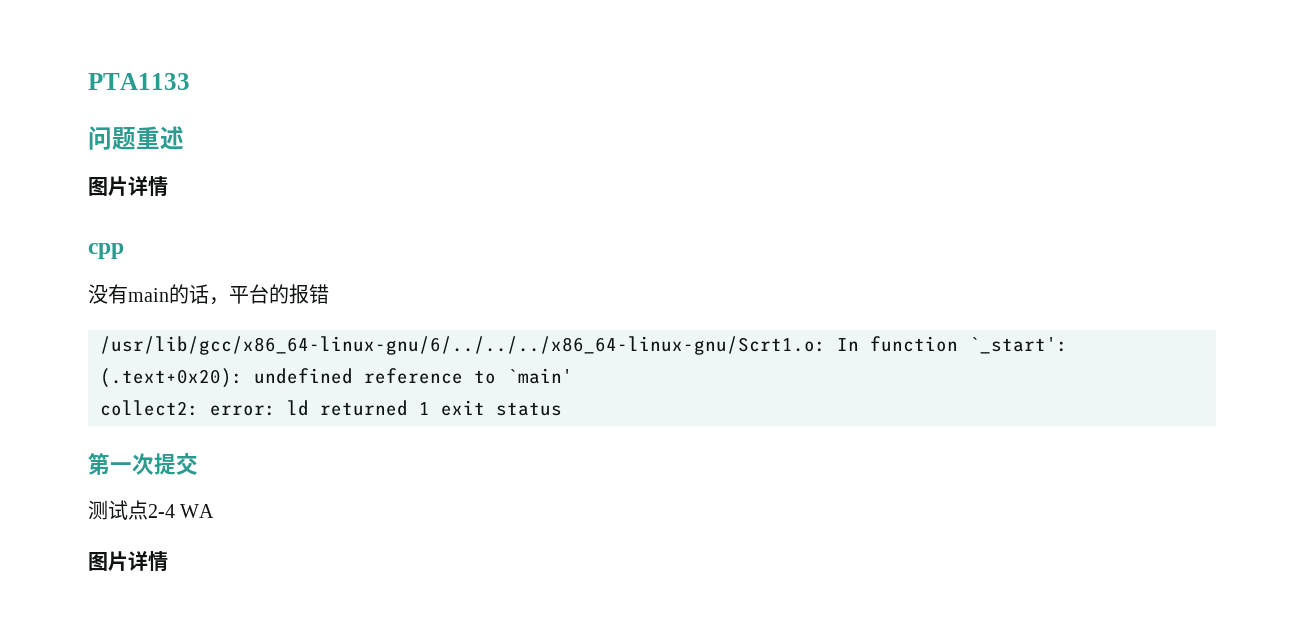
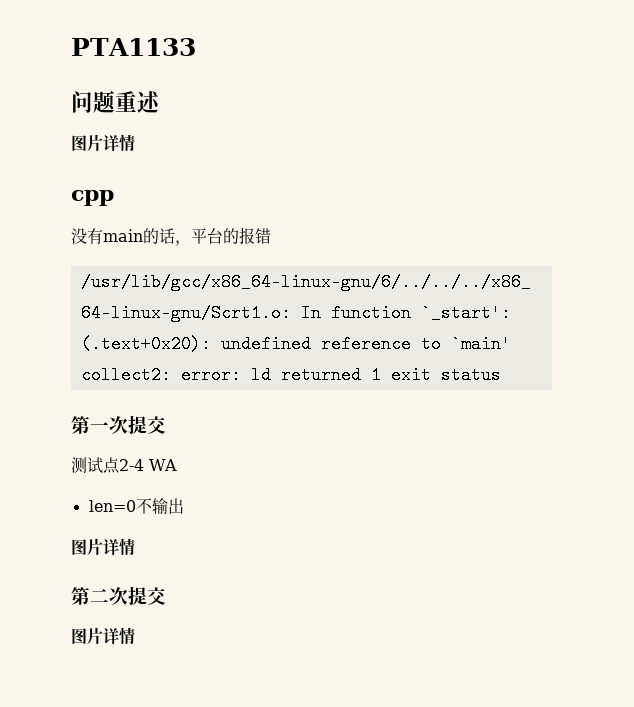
  测试点2-4 WA
+ len=0不输出
+ 图片详情
+ 第二次提交

